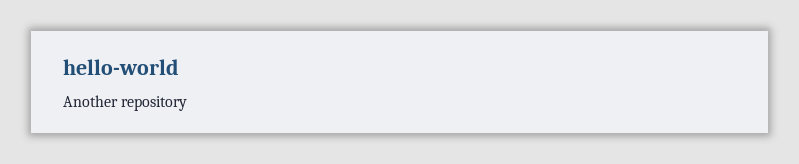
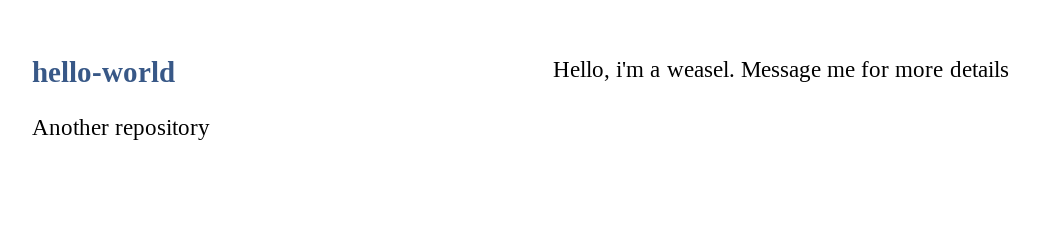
+ Hello, i'm a weasel. Message me for more details

